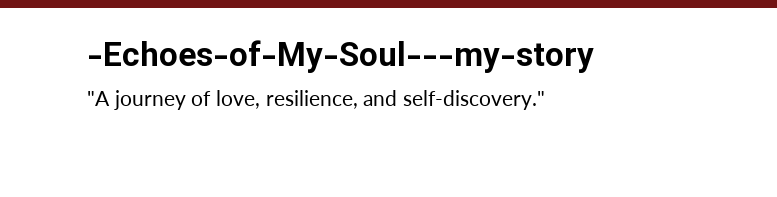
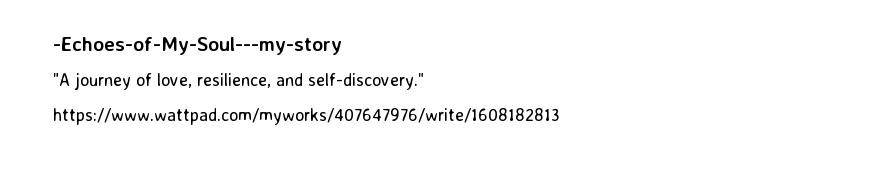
+ https://www.wattpad.com/myworks/407647976/write/1608182813

